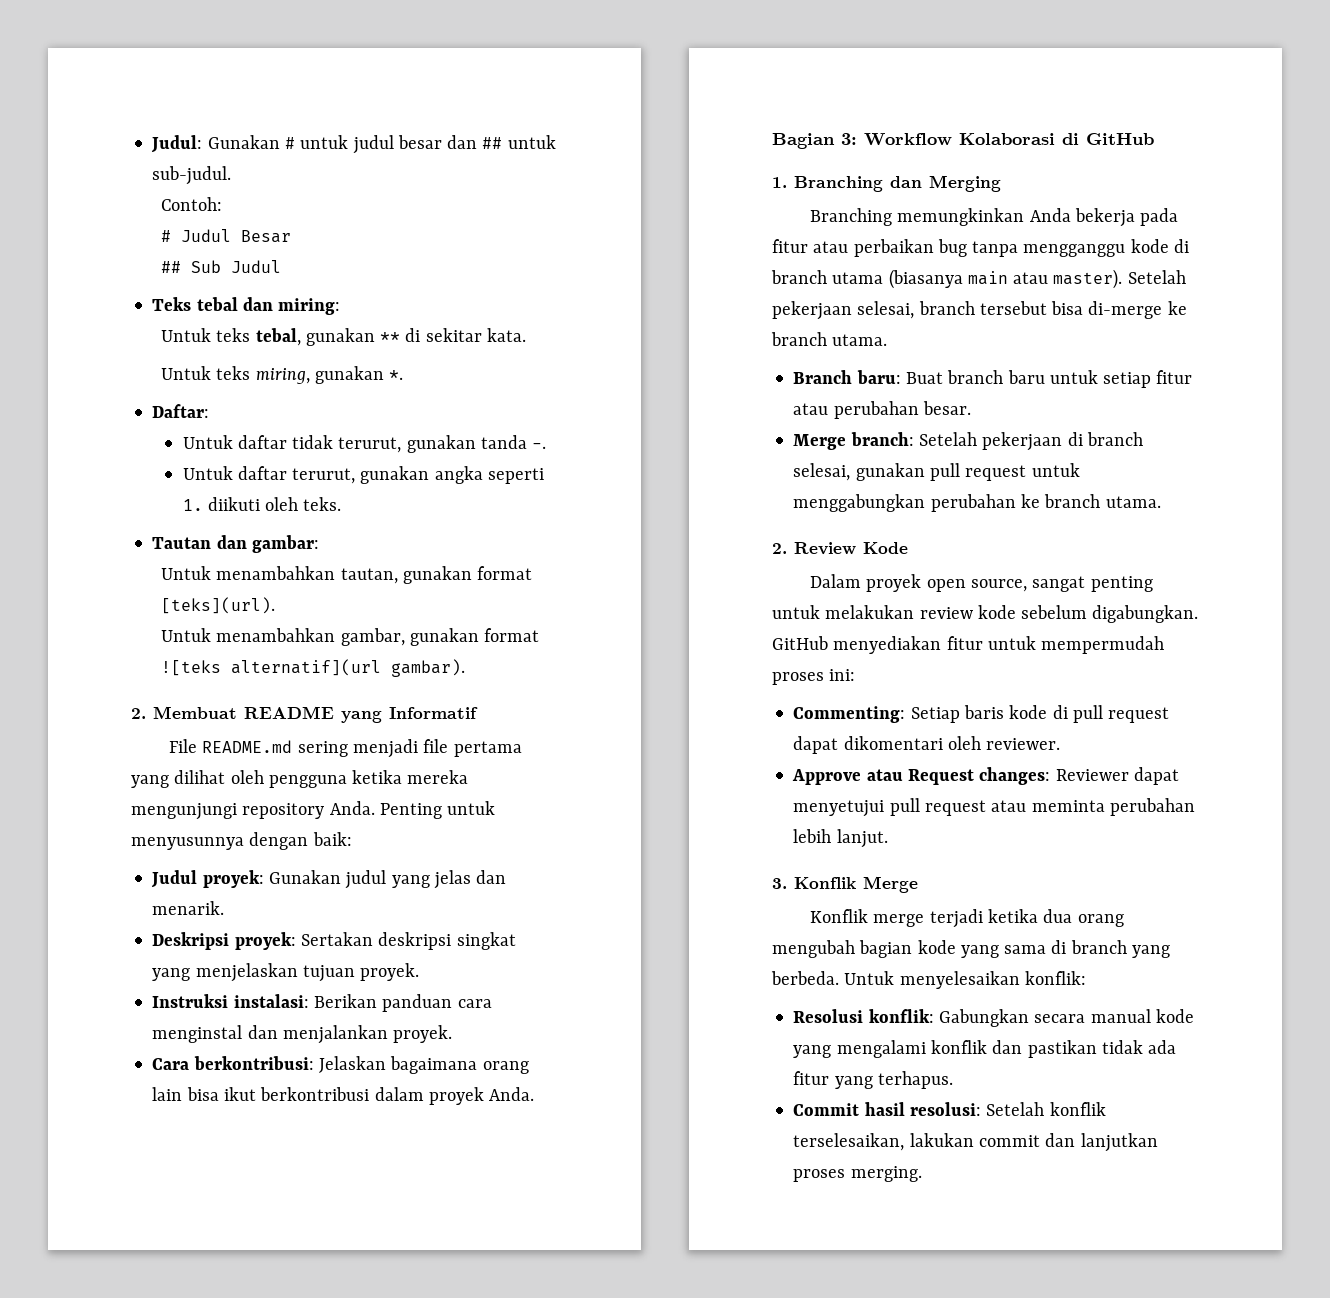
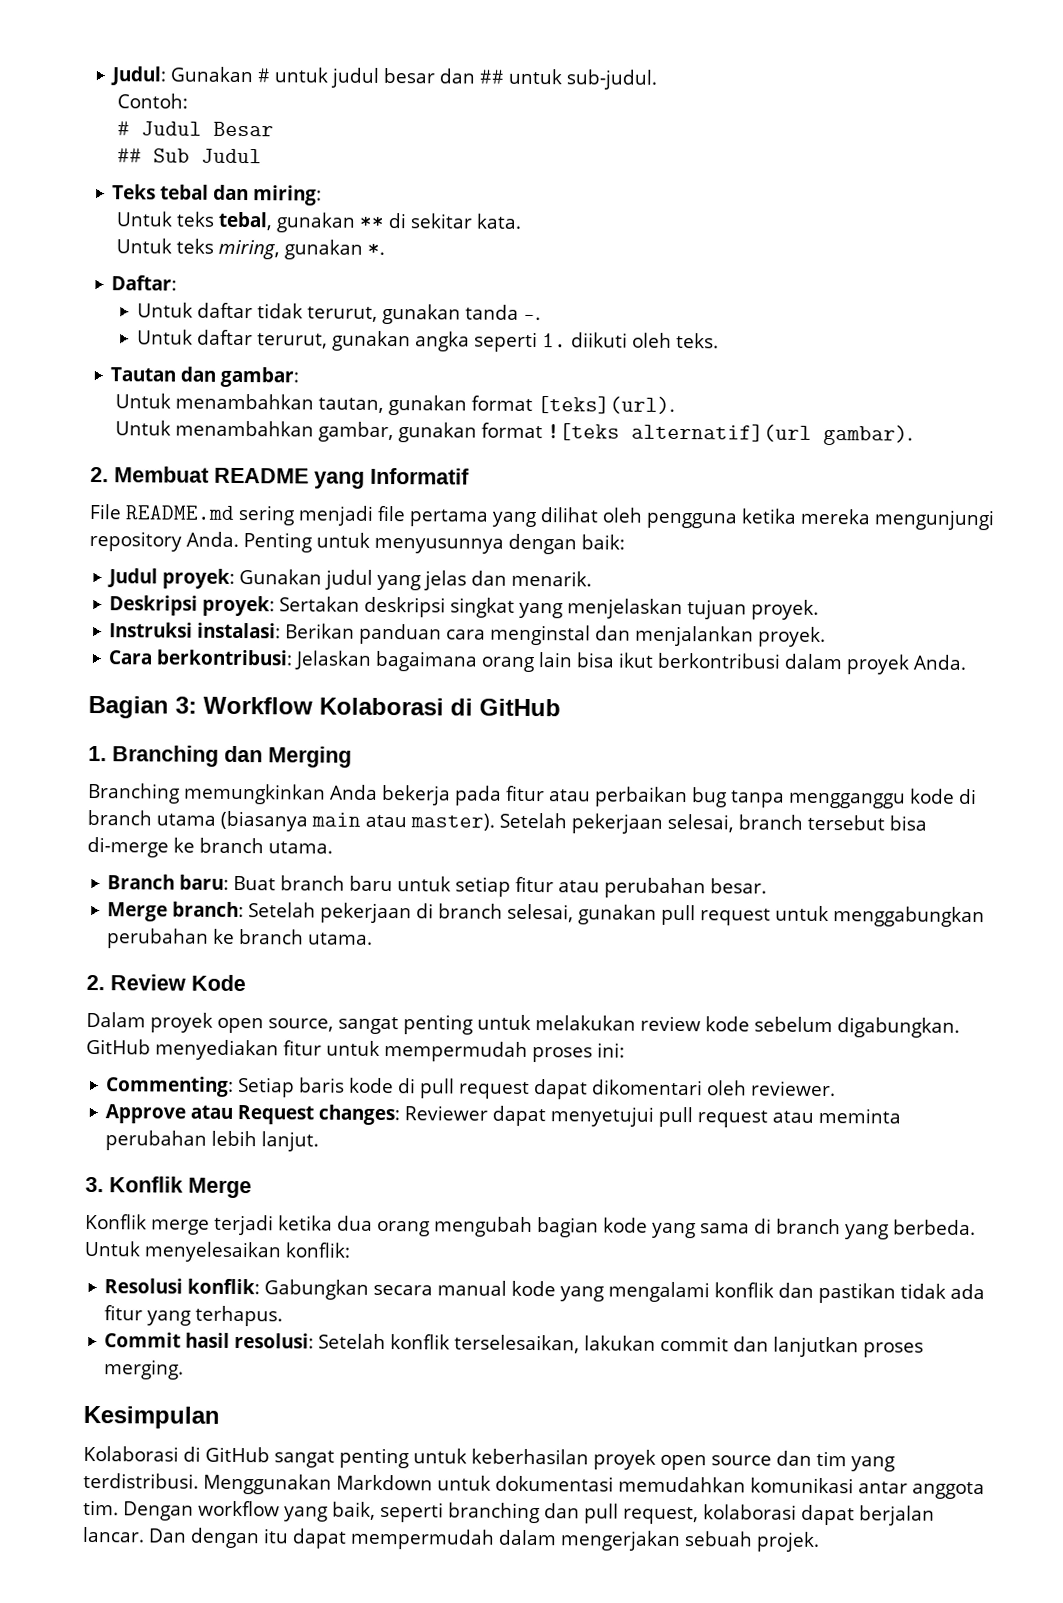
+ Kesimpulan
+ Kolaborasi di GitHub sangat penting untuk keberhasilan proyek open source dan tim yang terdistribusi. Menggunakan Markdown untuk dokumentasi memudahkan komunikasi antar anggota tim. Dengan workflow yang baik, seperti branching dan pull request, kolaborasi dapat berjalan lancar. Dan dengan itu dapat mempermudah dalam mengerjakan sebuah projek.

